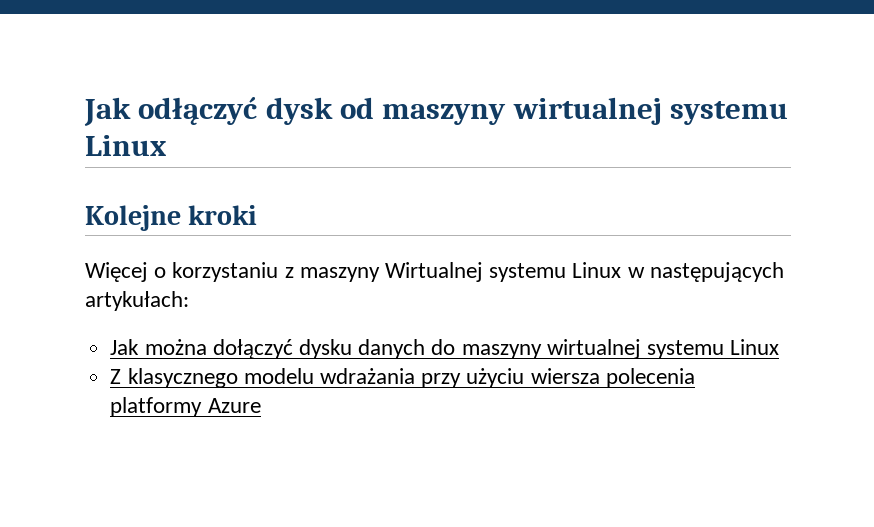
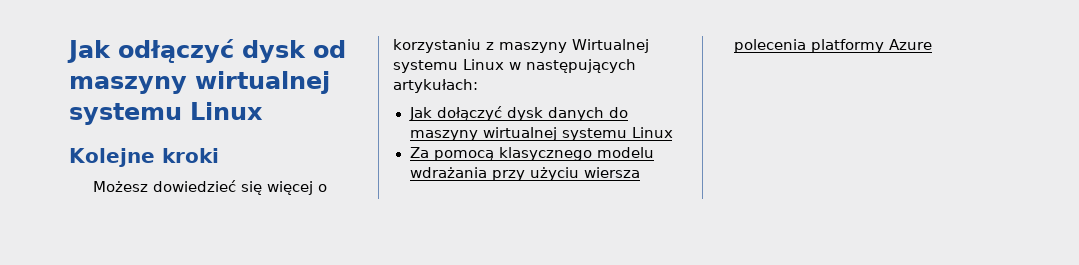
- Więcej o korzystaniu z maszyny Wirtualnej systemu Linux w następujących artykułach:
+ Możesz dowiedzieć się więcej o korzystaniu z maszyny Wirtualnej systemu Linux w następujących artykułach:
- Jak można dołączyć dysku danych do maszyny wirtualnej systemu Linux
+ Jak dołączyć dysk danych do maszyny wirtualnej systemu Linux
- Z klasycznego modelu wdrażania przy użyciu wiersza polecenia platformy Azure
+ Za pomocą klasycznego modelu wdrażania przy użyciu wiersza polecenia platformy Azure

